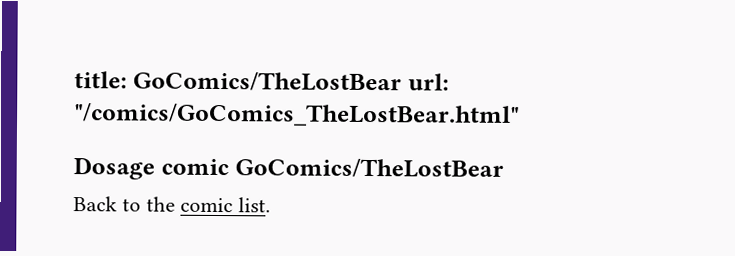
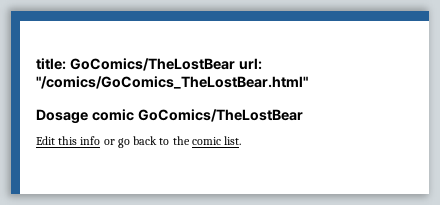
- Back to the comic list.
+ Edit this info or go back to the comic list.

